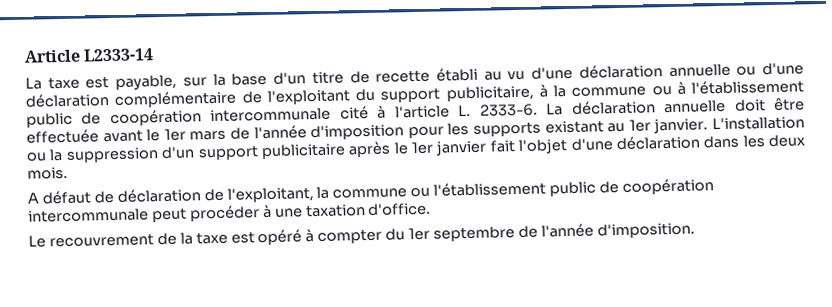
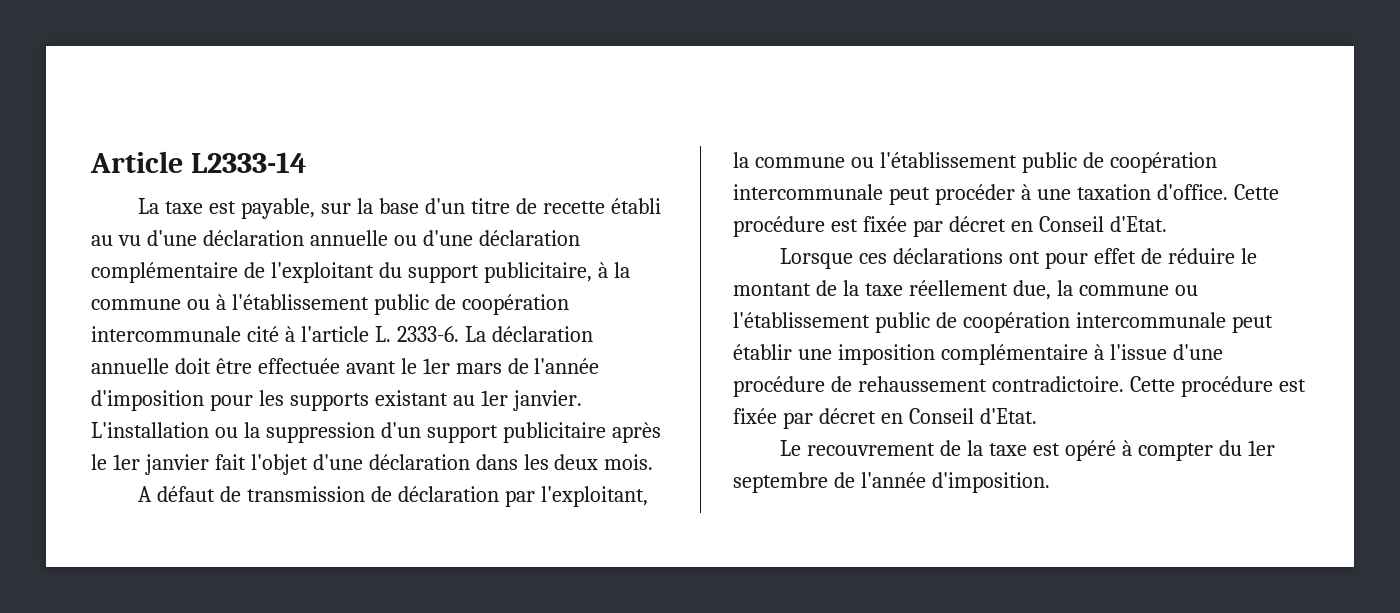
- A défaut de déclaration de l'exploitant, la commune ou l'établissement public de coopération intercommunale peut procéder à une taxation d'office.
+ A défaut de transmission de déclaration par l'exploitant, la commune ou l'établissement public de coopération intercommunale peut procéder à une taxation d'office. Cette procédure est fixée par décret en Conseil d'Etat.
+ Lorsque ces déclarations ont pour effet de réduire le montant de la taxe réellement due, la commune ou l'établissement public de coopération intercommunale peut établir une imposition complémentaire à l'issue d'une procédure de rehaussement contradictoire. Cette procédure est fixée par décret en Conseil d'Etat.

